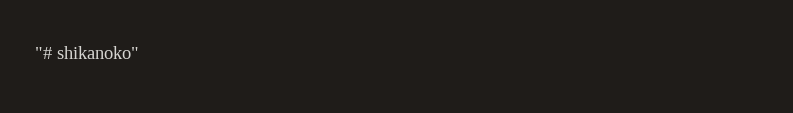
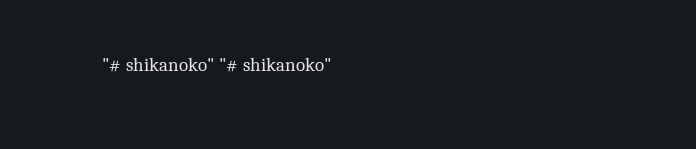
- "# shikanoko"
+ "# shikanoko" "# shikanoko"

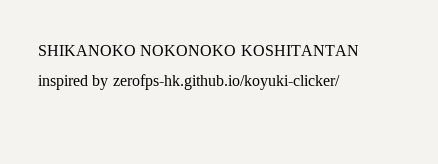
- "# shikanoko" "# shikanoko"
+ SHIKANOKO NOKONOKO KOSHITANTAN
+ inspired by zerofps-hk.github.io/koyuki-clicker/

